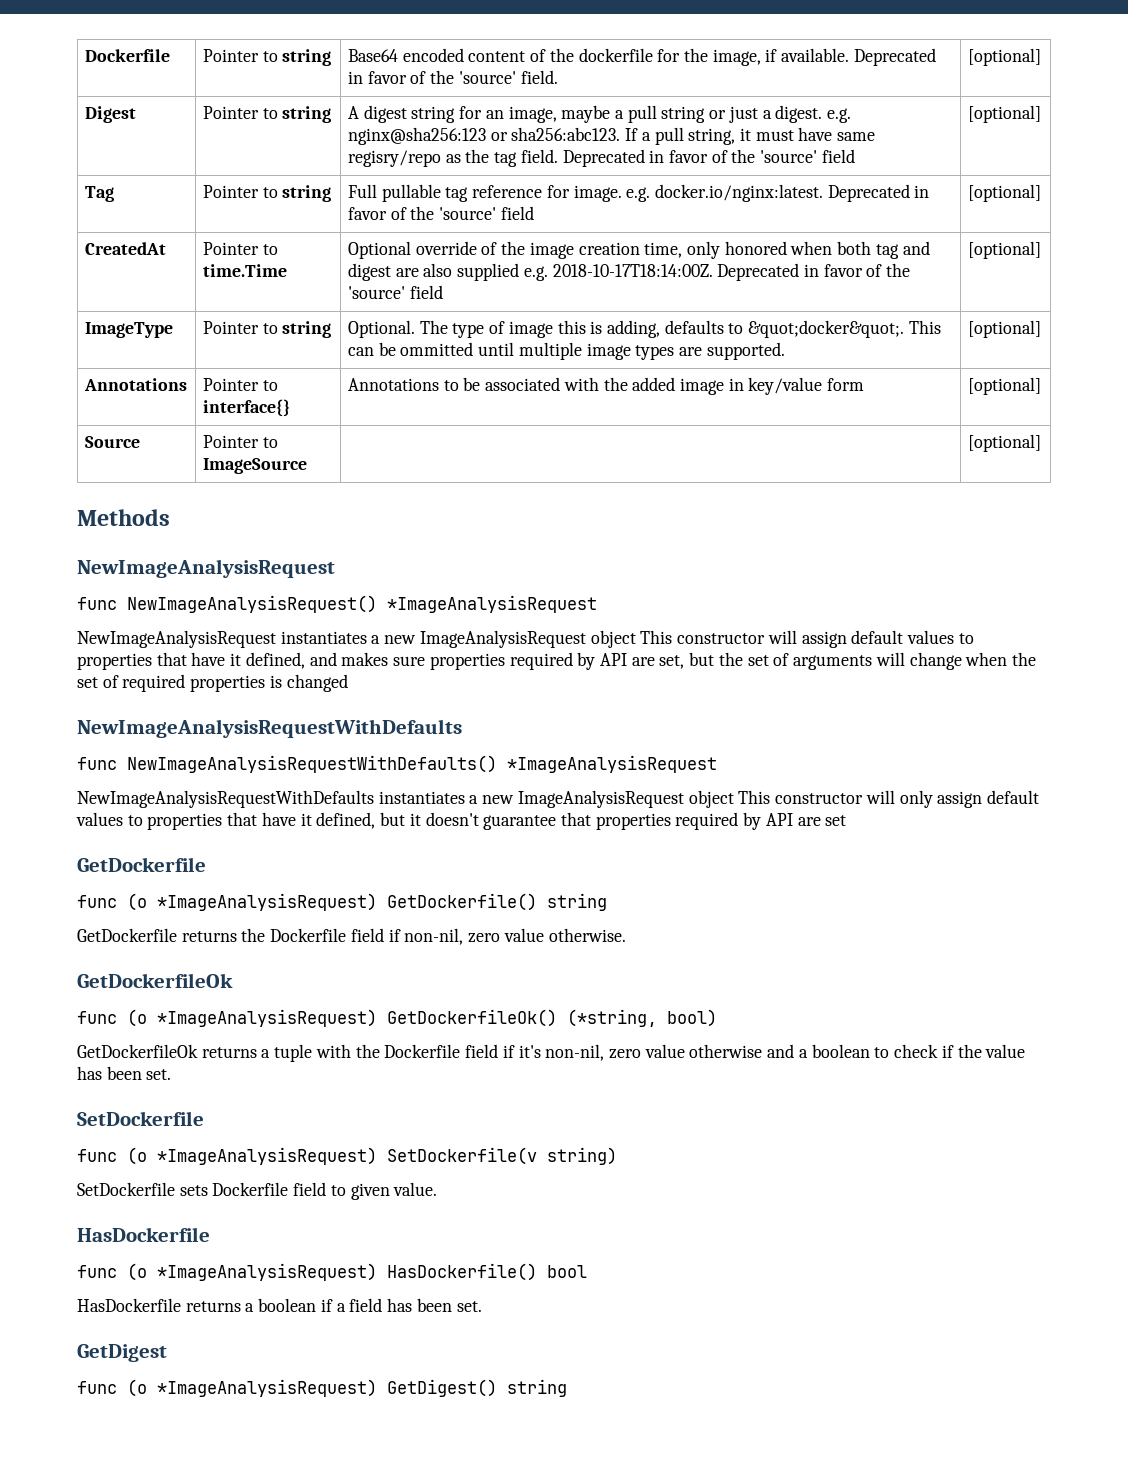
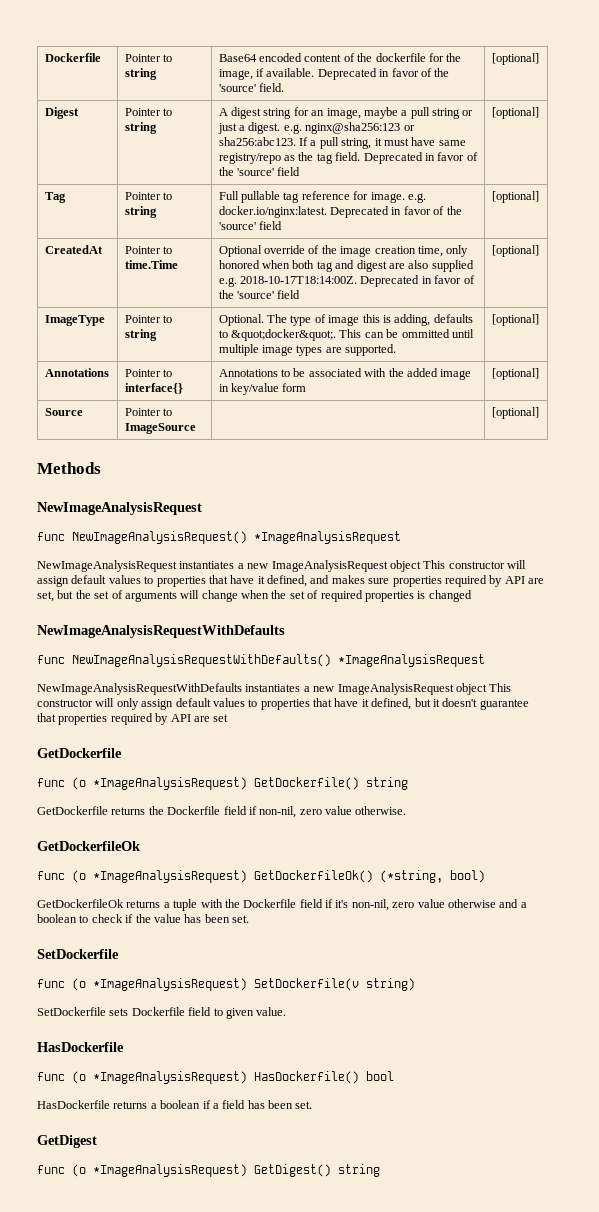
- If a pull string, it must have same regisry/repo as the tag field.
+ If a pull string, it must have same registry/repo as the tag field.

